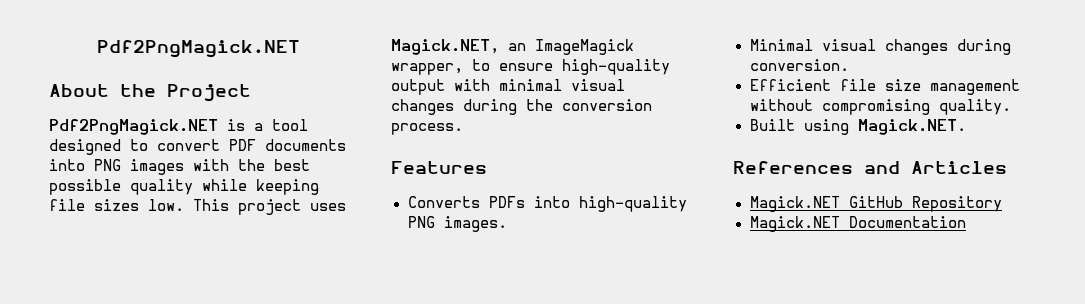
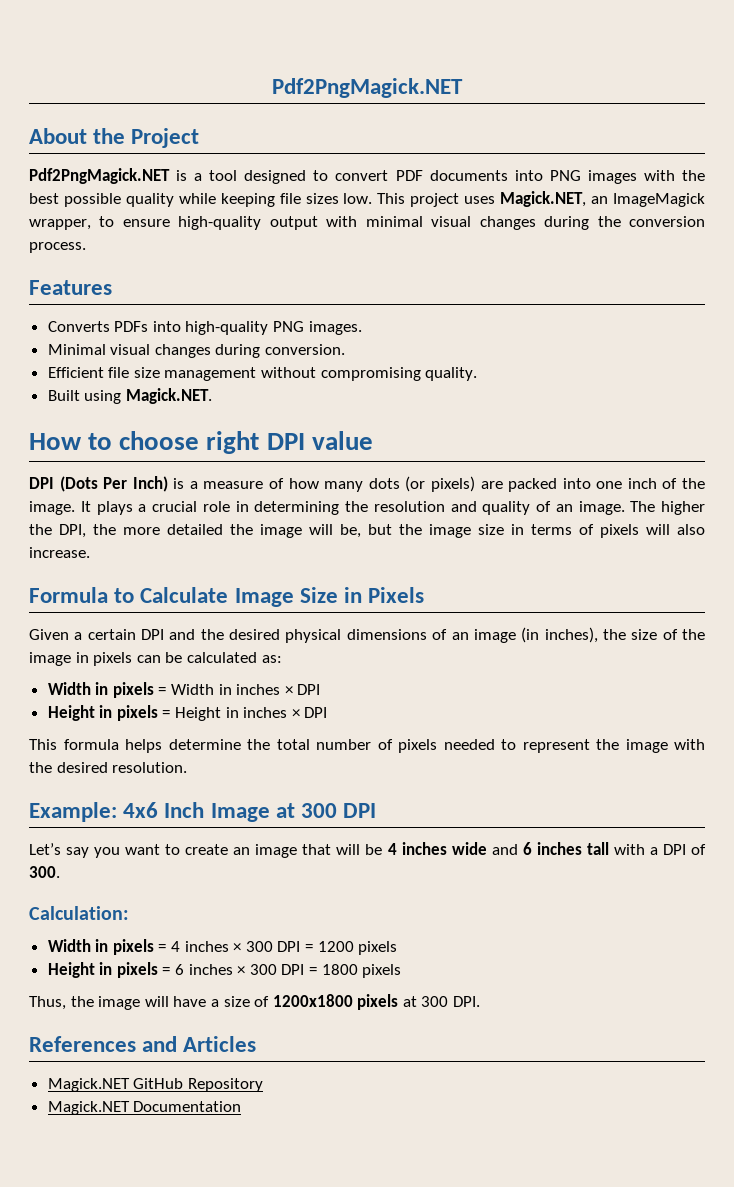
+ How to choose right DPI value
+ DPI (Dots Per Inch) is a measure of how many dots (or pixels) are packed into one inch of the image. It plays a crucial role in determining the resolution and quality of an image. The higher the DPI, the more detailed the image will be, but the image size in terms of pixels will also increase.
+ Formula to Calculate Image Size in Pixels
+ Given a certain DPI and the desired physical dimensions of an image (in inches), the size of the image in pixels can be calculated as:
+ Width in pixels = Width in inches × DPI
+ Height in pixels = Height in inches × DPI
+ This formula helps determine the total number of pixels needed to represent the image with the desired resolution.
+ Example: 4x6 Inch Image at 300 DPI
+ Let’s say you want to create an image that will be 4 inches wide and 6 inches tall with a DPI of 300.
+ Calculation:
+ Width in pixels = 4 inches × 300 DPI = 1200 pixels
+ Height in pixels = 6 inches × 300 DPI = 1800 pixels
+ Thus, the image will have a size of 1200x1800 pixels at 300 DPI.

